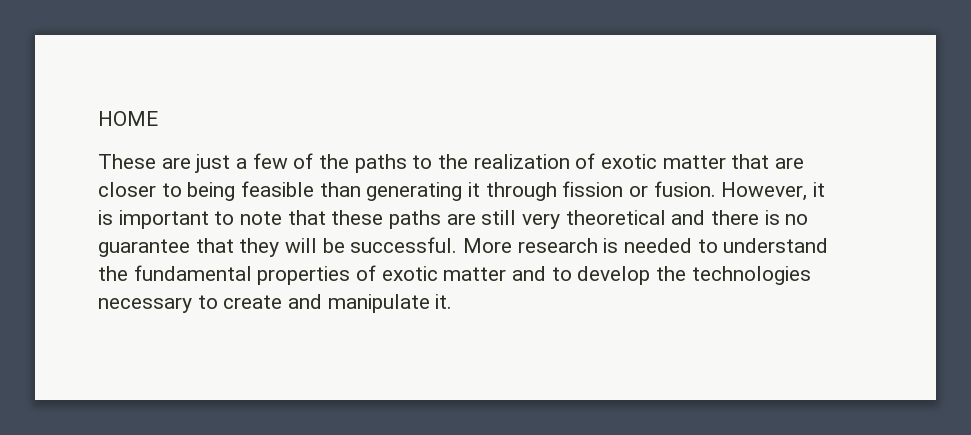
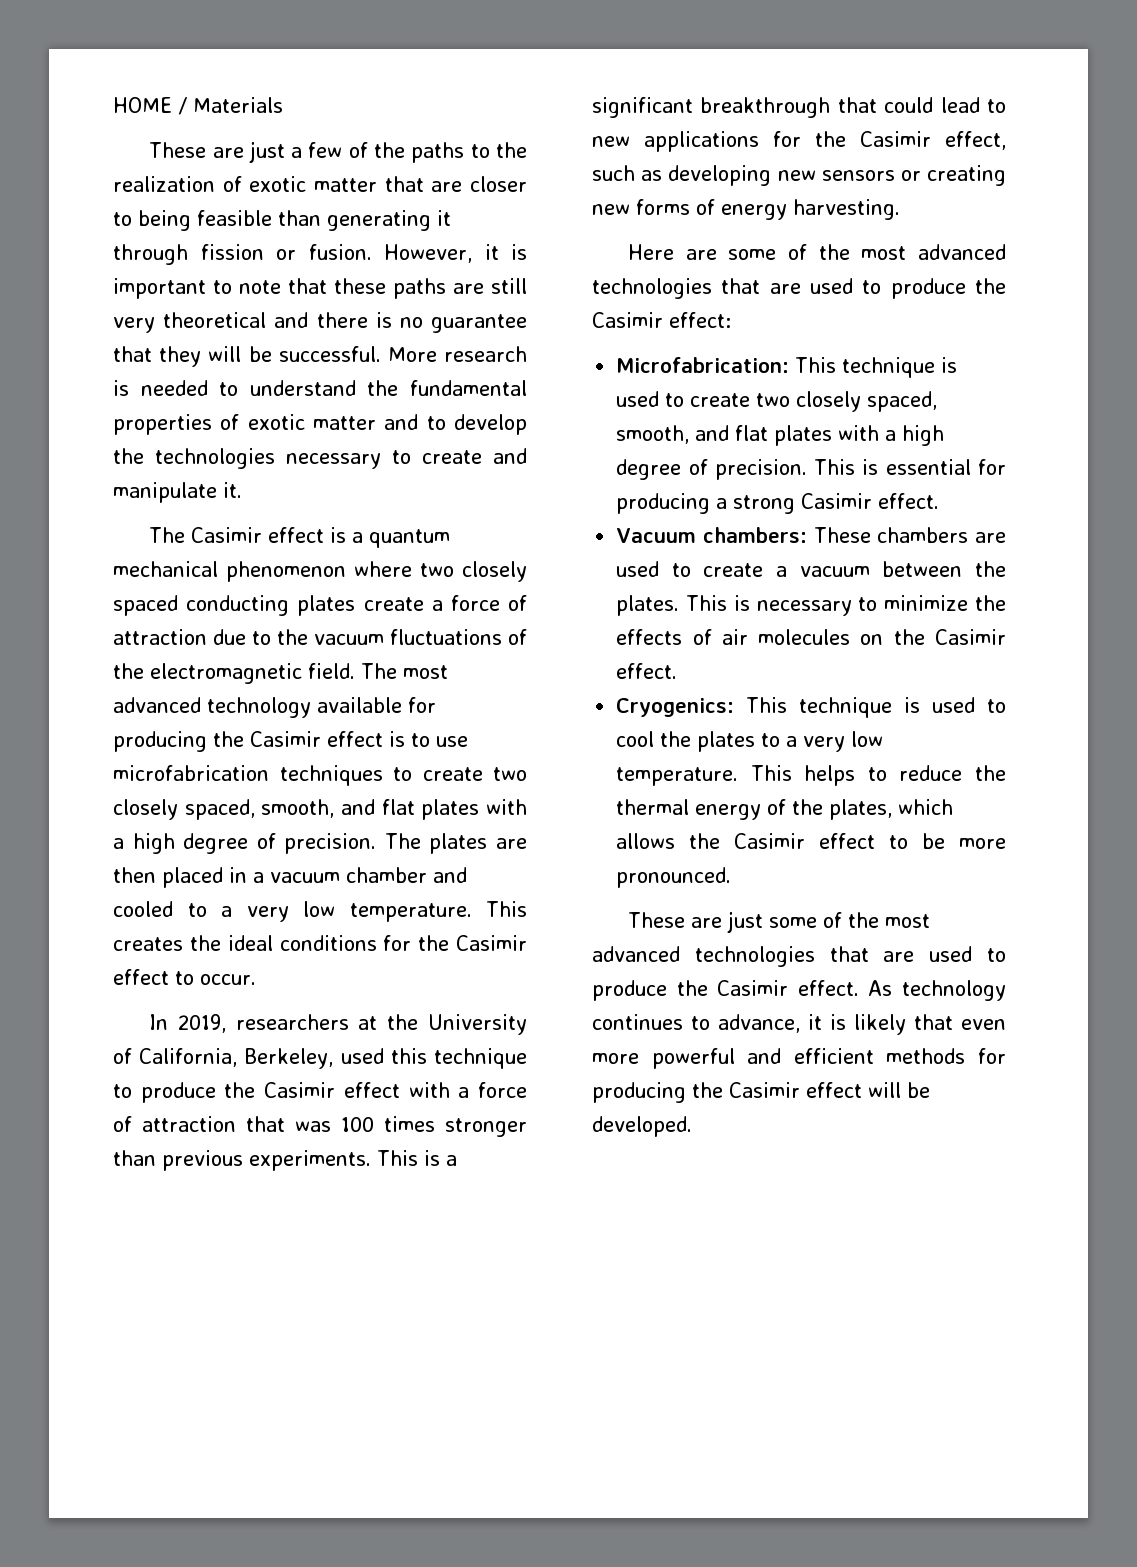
- HOME
+ HOME / Materials
+ The Casimir effect is a quantum mechanical phenomenon where two closely spaced conducting plates create a force of attraction due to the vacuum fluctuations of the electromagnetic field. The most advanced technology available for producing the Casimir effect is to use microfabrication techniques to create two closely spaced, smooth, and flat plates with a high degree of precision. The plates are then placed in a vacuum chamber and cooled to a very low temperature. This creates the ideal conditions for the Casimir effect to occur.
+ In 2019, researchers at the University of California, Berkeley, used this technique to produce the Casimir effect with a force of attraction that was 100 times stronger than previous experiments. This is a significant breakthrough that could lead to new applications for the Casimir effect, such as developing new sensors or creating new forms of energy harvesting.
+ Here are some of the most advanced technologies that are used to produce the Casimir effect:
+ Microfabrication: This technique is used to create two closely spaced, smooth, and flat plates with a high degree of precision. This is essential for producing a strong Casimir effect.
+ Vacuum chambers: These chambers are used to create a vacuum between the plates. This is necessary to minimize the effects of air molecules on the Casimir effect.
+ Cryogenics: This technique is used to cool the plates to a very low temperature. This helps to reduce the thermal energy of the plates, which allows the Casimir effect to be more pronounced.
+ These are just some of the most advanced technologies that are used to produce the Casimir effect. As technology continues to advance, it is likely that even more powerful and efficient methods for producing the Casimir effect will be developed.

